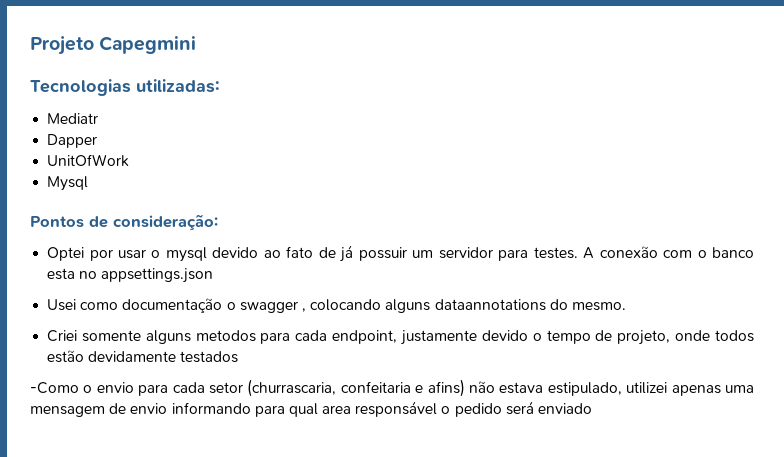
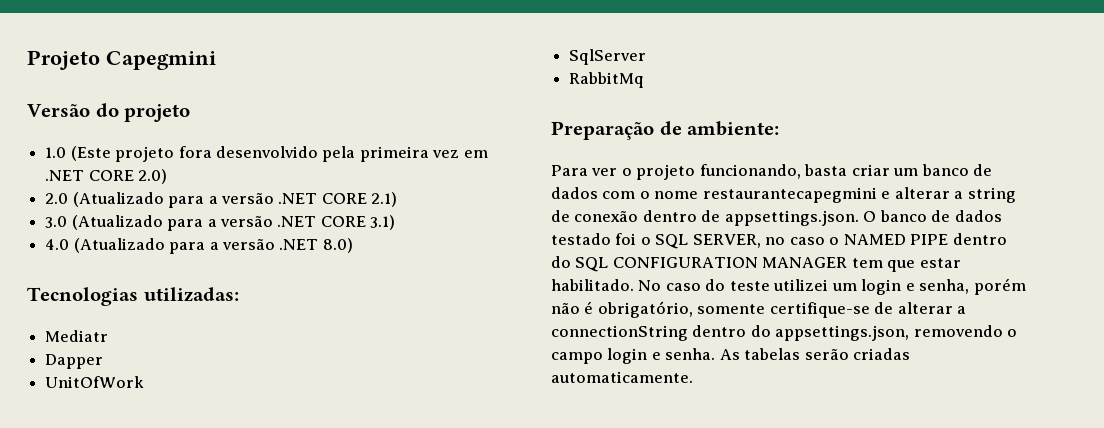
+ Versão do projeto
+ 1.0 (Este projeto fora desenvolvido pela primeira vez em .NET CORE 2.0)
+ 2.0 (Atualizado para a versão .NET CORE 2.1)
+ 3.0 (Atualizado para a versão .NET CORE 3.1)
+ 4.0 (Atualizado para a versão .NET 8.0)
- Mysql
- Pontos de consideração:
- Optei por usar o mysql devido ao fato de já possuir um servidor para testes. A conexão com o banco esta no appsettings.json
- Usei como documentação o swagger , colocando alguns dataannotations do mesmo.
- Criei somente alguns metodos para cada endpoint, justamente devido o tempo de projeto, onde todos estão devidamente testados
- -Como o envio para cada setor (churrascaria, confeitaria e afins) não estava estipulado, utilizei apenas uma mensagem de envio informando para qual area responsável o pedido será enviado
+ SqlServer
+ RabbitMq
+ Preparação de ambiente:
+ Para ver o projeto funcionando, basta criar um banco de dados com o nome restaurantecapegmini e alterar a string de conexão dentro de appsettings.json. O banco de dados testado foi o SQL SERVER, no caso o NAMED PIPE dentro do SQL CONFIGURATION MANAGER tem que estar habilitado. No caso do teste utilizei um login e senha, porém não é obrigatório, somente certifique-se de alterar a connectionString dentro do appsettings.json, removendo o campo login e senha. As tabelas serão criadas automaticamente.

